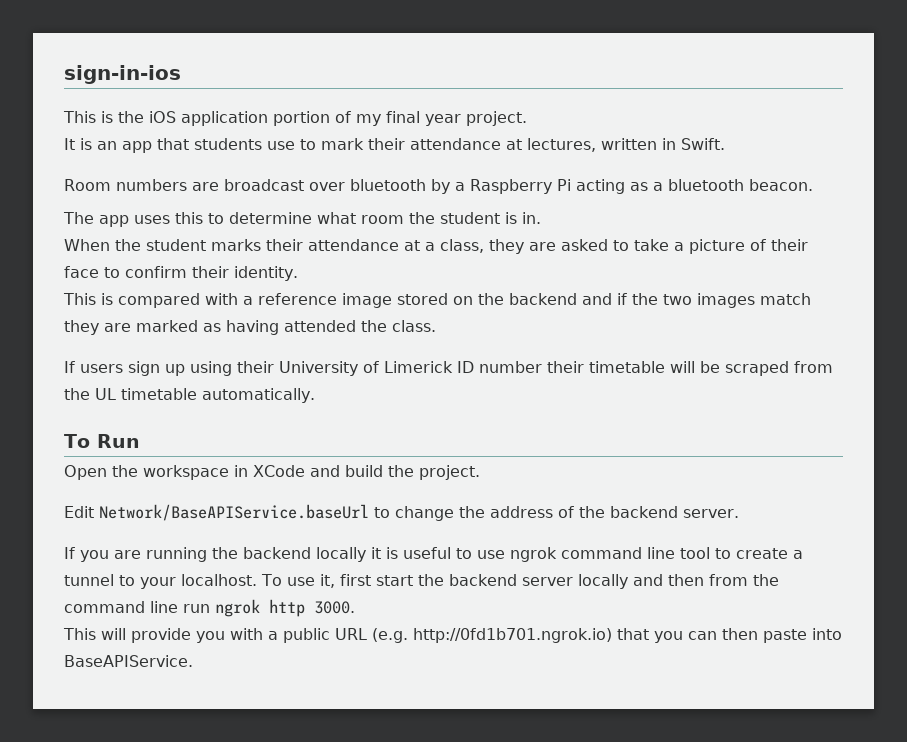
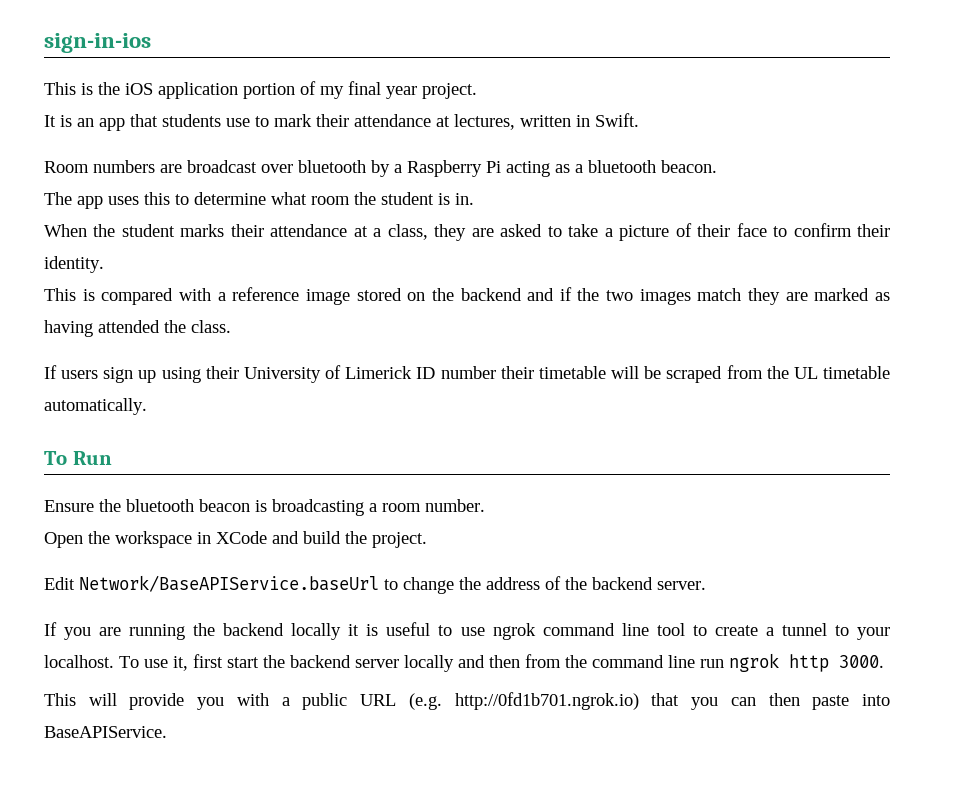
+ Ensure the bluetooth beacon is broadcasting a room number.

